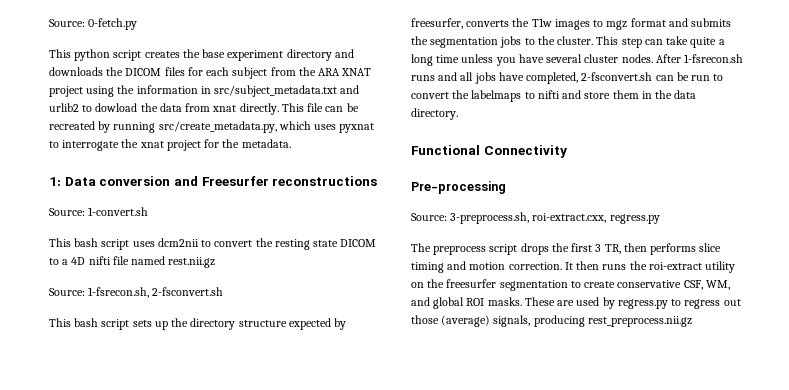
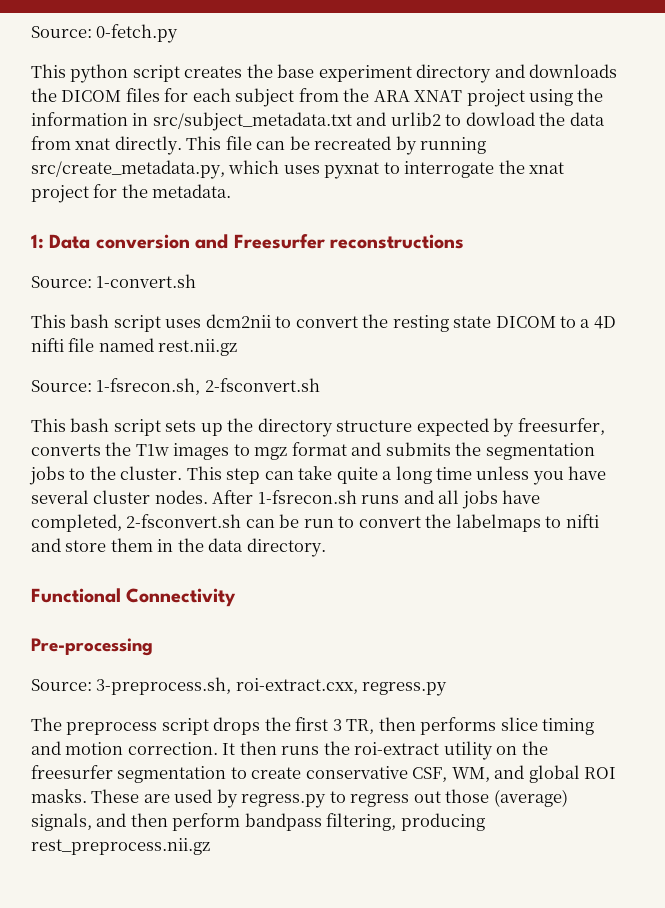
- These are used by regress.py to regress out those (average) signals, producing rest_preprocess.nii.gz
+ These are used by regress.py to regress out those (average) signals, and then perform bandpass filtering, producing rest_preprocess.nii.gz

